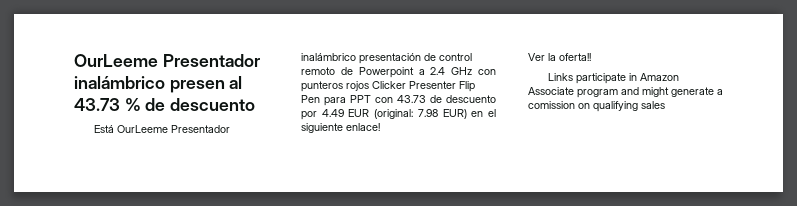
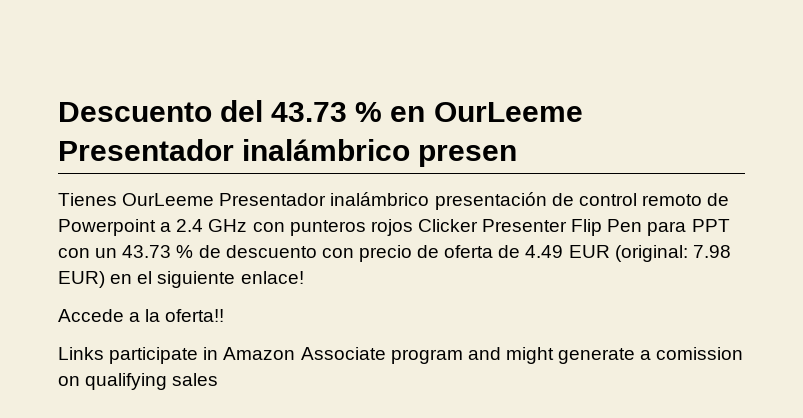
- OurLeeme Presentador inalámbrico presen al 43.73 % de descuento
- Está OurLeeme Presentador inalámbrico presentación de control remoto de Powerpoint a 2.4 GHz con punteros rojos Clicker Presenter Flip Pen para PPT con 43.73 de descuento por 4.49 EUR (original: 7.98 EUR) en el siguiente enlace!
+ Descuento del 43.73 % en OurLeeme Presentador inalámbrico presen
+ Tienes OurLeeme Presentador inalámbrico presentación de control remoto de Powerpoint a 2.4 GHz con punteros rojos Clicker Presenter Flip Pen para PPT con un 43.73 % de descuento con precio de oferta de 4.49 EUR (original: 7.98 EUR) en el siguiente enlace!
- Ver la oferta!!
+ Accede a la oferta!!

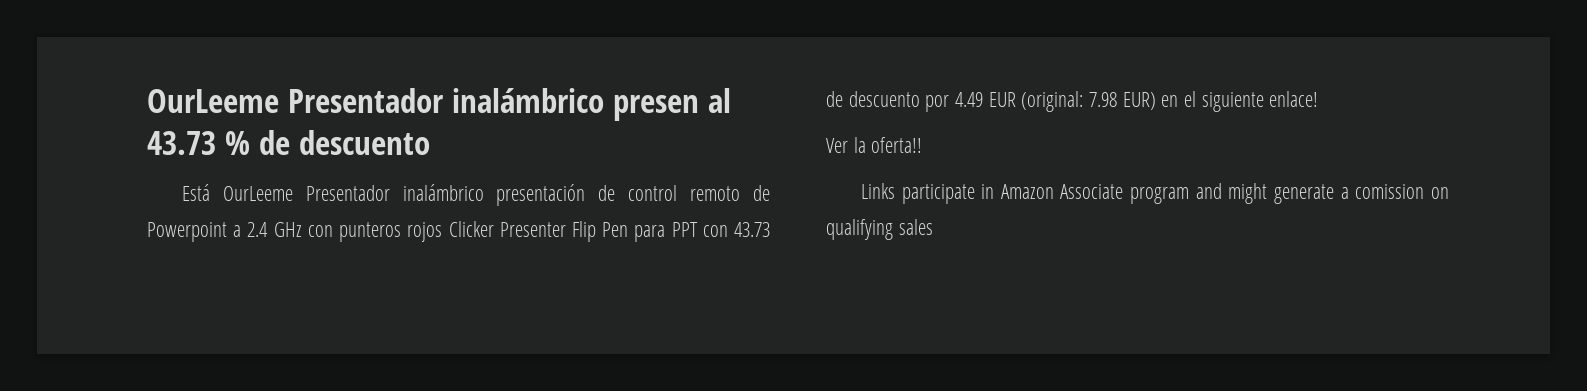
- Descuento del 43.73 % en OurLeeme Presentador inalámbrico presen
- Tienes OurLeeme Presentador inalámbrico presentación de control remoto de Powerpoint a 2.4 GHz con punteros rojos Clicker Presenter Flip Pen para PPT con un 43.73 % de descuento con precio de oferta de 4.49 EUR (original: 7.98 EUR) en el siguiente enlace!
+ OurLeeme Presentador inalámbrico presen al 43.73 % de descuento
+ Está OurLeeme Presentador inalámbrico presentación de control remoto de Powerpoint a 2.4 GHz con punteros rojos Clicker Presenter Flip Pen para PPT con 43.73 de descuento por 4.49 EUR (original: 7.98 EUR) en el siguiente enlace!
- Accede a la oferta!!
+ Ver la oferta!!

